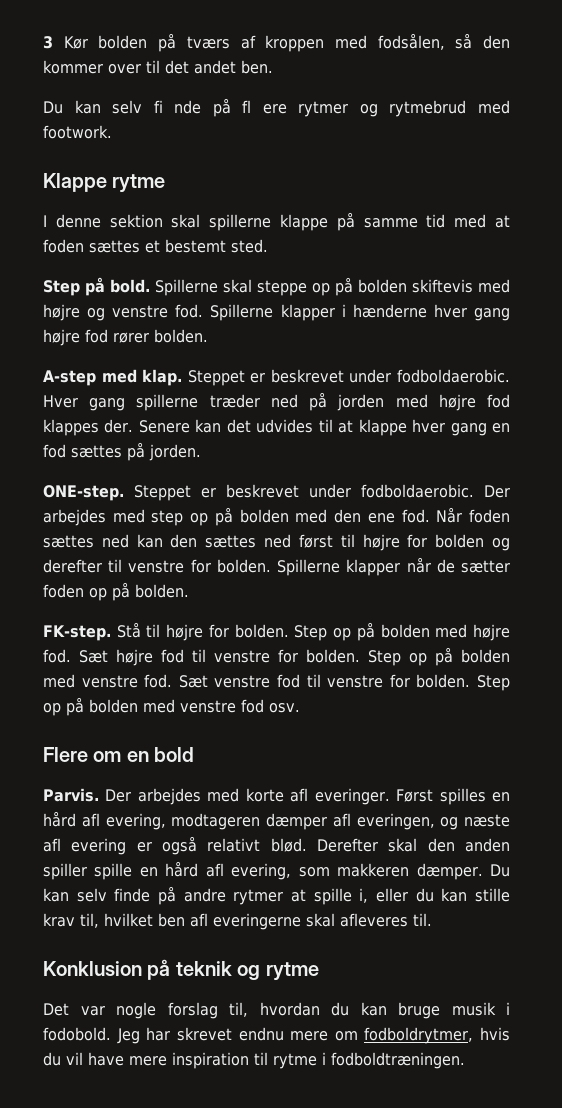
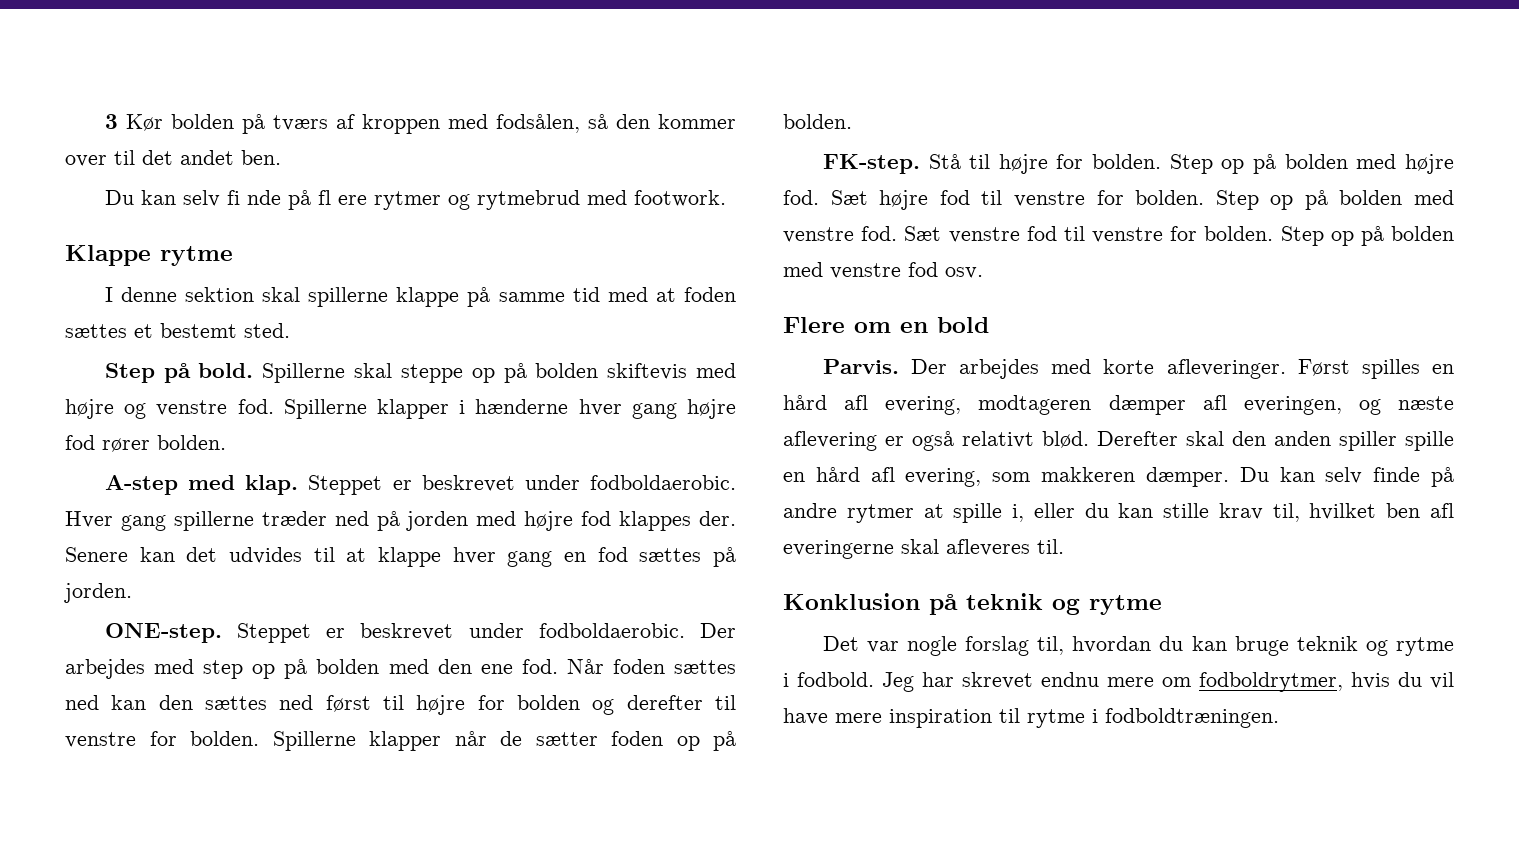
- Der arbejdes med korte afl everinger.
+ Der arbejdes med korte afleveringer.
- Først spilles en hård afl evering, modtageren dæmper afl everingen, og næste afl evering er også relativt blød.
+ Først spilles en hård afl evering, modtageren dæmper afl everingen, og næste aflevering er også relativt blød.
- Det var nogle forslag til, hvordan du kan bruge musik i fodobold.
+ Det var nogle forslag til, hvordan du kan bruge teknik og rytme i fodbold.

